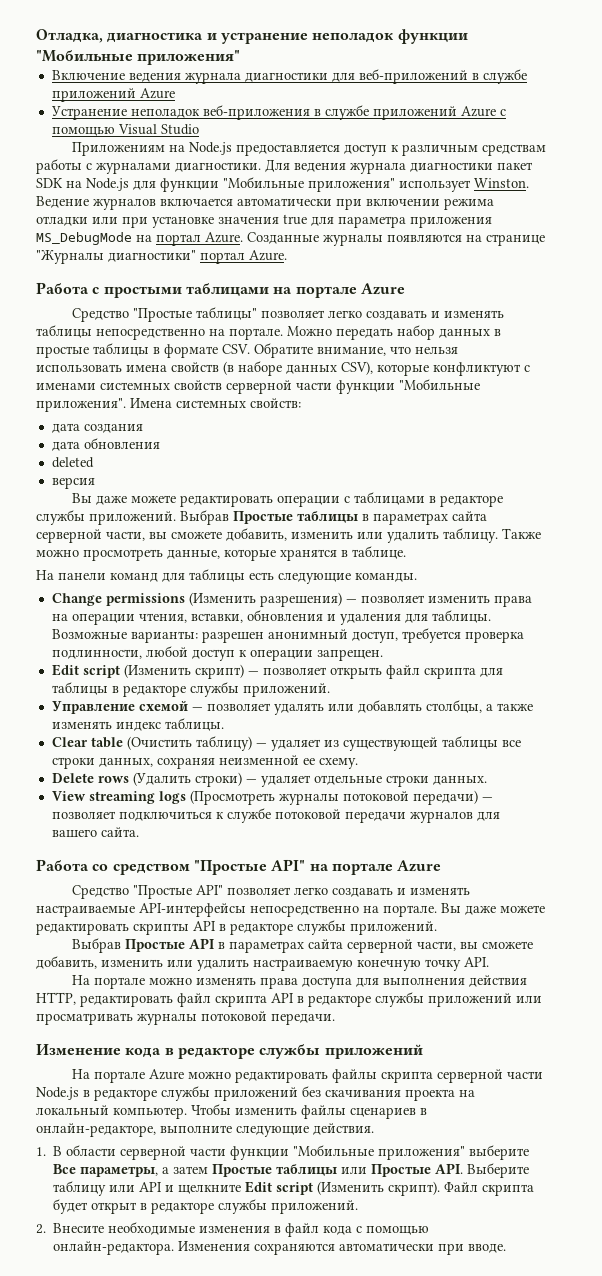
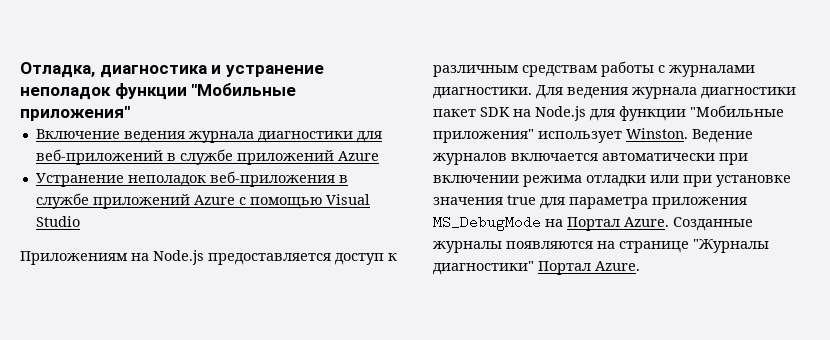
- Ведение журналов включается автоматически при включении режима отладки или при установке значения true для параметра приложения MS_DebugMode на портал Azure.
+ Ведение журналов включается автоматически при включении режима отладки или при установке значения true для параметра приложения MS_DebugMode на Портал Azure.
- Созданные журналы появляются на странице "Журналы диагностики" портал Azure.
- Работа с простыми таблицами на портале Azure
- Средство "Простые таблицы" позволяет легко создавать и изменять таблицы непосредственно на портале. Можно передать набор данных в простые таблицы в формате CSV. Обратите внимание, что нельзя использовать имена свойств (в наборе данных CSV), которые конфликтуют с именами системных свойств серверной части функции "Мобильные приложения". Имена системных свойств:
- дата создания
- дата обновления
- deleted
- версия
- Вы даже можете редактировать операции с таблицами в редакторе службы приложений. Выбрав Простые таблицы в параметрах сайта серверной части, вы сможете добавить, изменить или удалить таблицу. Также можно просмотреть данные, которые хранятся в таблице.
- На панели команд для таблицы есть следующие команды.
- Change permissions (Изменить разрешения) — позволяет изменить права на операции чтения, вставки, обновления и удаления для таблицы. Возможные варианты: разрешен анонимный доступ, требуется проверка подлинности, любой доступ к операции запрещен.
- Edit script (Изменить скрипт) — позволяет открыть файл скрипта для таблицы в редакторе службы приложений.
- Управление схемой — позволяет удалять или добавлять столбцы, а также изменять индекс таблицы.
- Clear table (Очистить таблицу) — удаляет из существующей таблицы все строки данных, сохраняя неизменной ее схему.
- Delete rows (Удалить строки) — удаляет отдельные строки данных.
- View streaming logs (Просмотреть журналы потоковой передачи) — позволяет подключиться к службе потоковой передачи журналов для вашего сайта.
- Работа со средством "Простые API" на портале Azure
- Средство "Простые API" позволяет легко создавать и изменять настраиваемые API-интерфейсы непосредственно на портале. Вы даже можете редактировать скрипты API в редакторе службы приложений.
- Выбрав Простые API в параметрах сайта серверной части, вы сможете добавить, изменить или удалить настраиваемую конечную точку API.
- На портале можно изменять права доступа для выполнения действия HTTP, редактировать файл скрипта API в редакторе службы приложений или просматривать журналы потоковой передачи.
- Изменение кода в редакторе службы приложений
- На портале Azure можно редактировать файлы скрипта серверной части Node.js в редакторе службы приложений без скачивания проекта на локальный компьютер. Чтобы изменить файлы сценариев в онлайн-редакторе, выполните следующие действия.
- 1. В области серверной части функции "Мобильные приложения" выберите Все параметры, а затем Простые таблицы или Простые API. Выберите таблицу или API и щелкните Edit script (Изменить скрипт). Файл скрипта будет открыт в редакторе службы приложений.
- 2. Внесите необходимые изменения в файл кода с помощью онлайн-редактора. Изменения сохраняются автоматически при вводе.
+ Созданные журналы появляются на странице "Журналы диагностики" Портал Azure.

